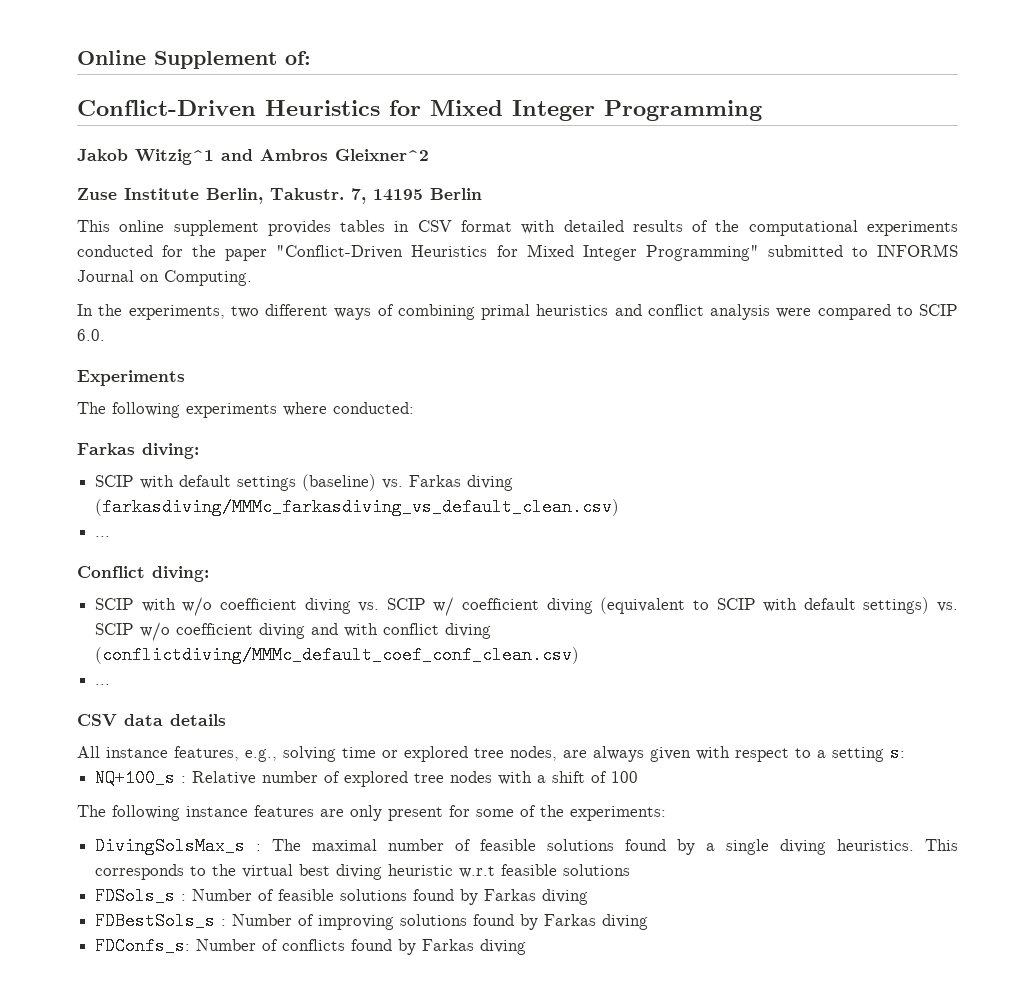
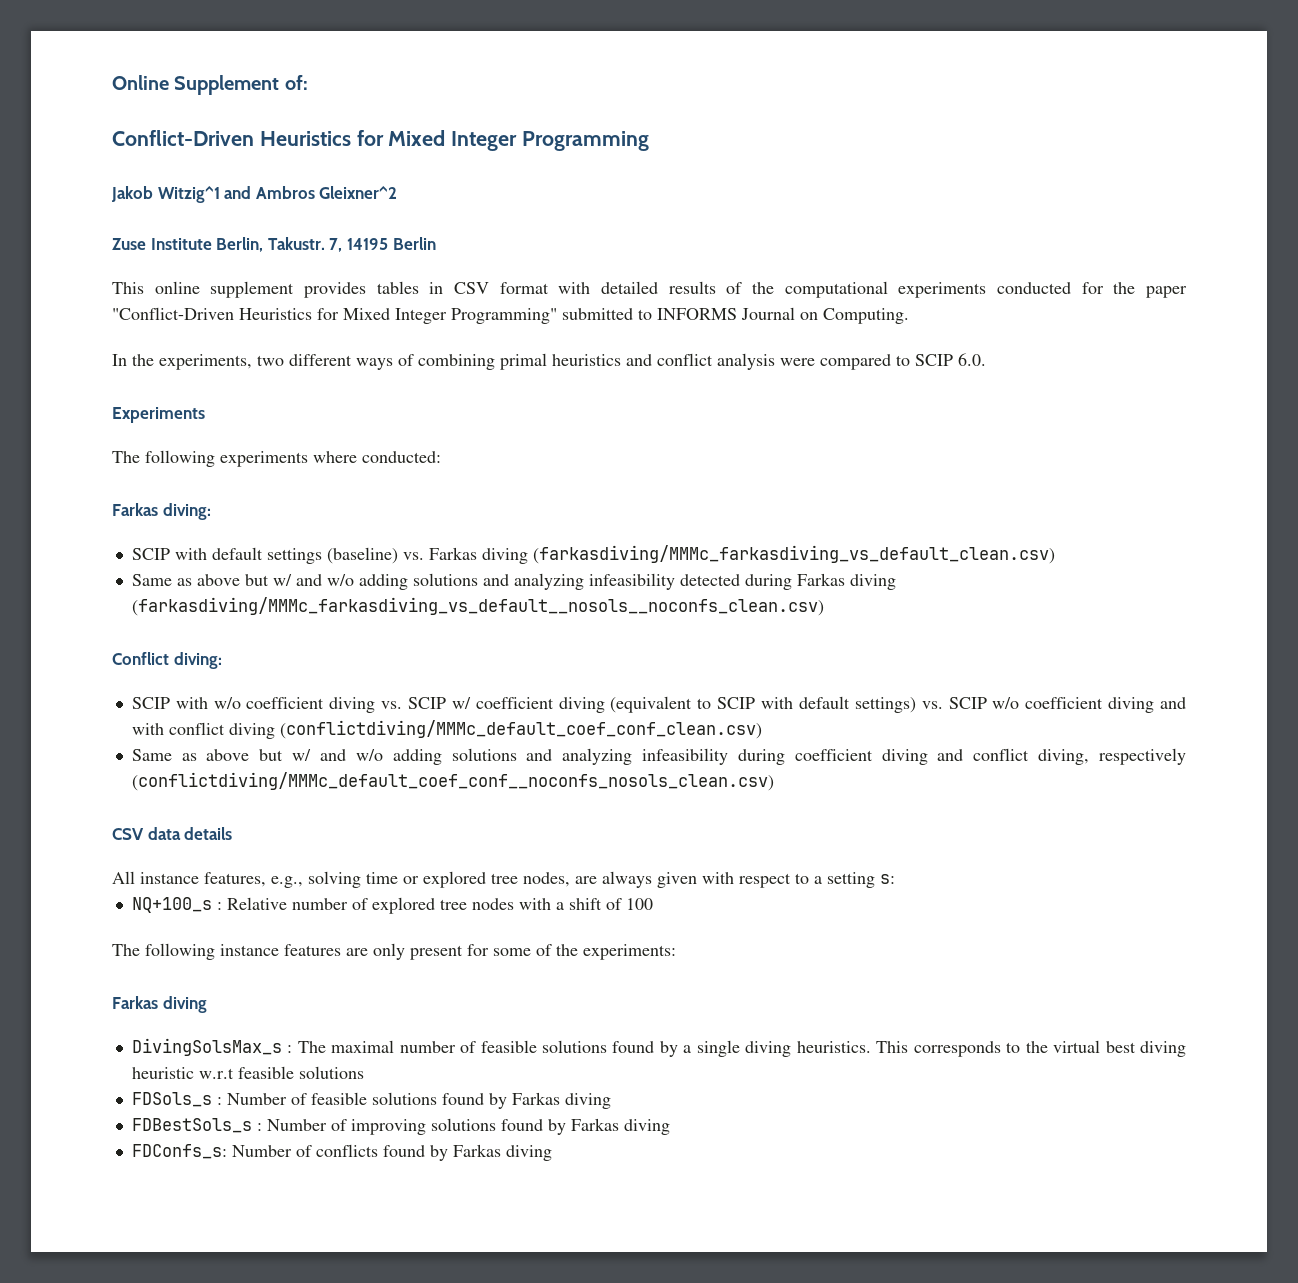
  SCIP with default settings (baseline) vs. Farkas diving (farkasdiving/MMMc_farkasdiving_vs_default_clean.csv)
- ...
+ Same as above but w/ and w/o adding solutions and analyzing infeasibility detected during Farkas diving (farkasdiving/MMMc_farkasdiving_vs_default__nosols__noconfs_clean.csv)
  SCIP with w/o coefficient diving vs. SCIP w/ coefficient diving (equivalent to SCIP with default settings) vs. SCIP w/o coefficient diving and with conflict diving (conflictdiving/MMMc_default_coef_conf_clean.csv)
- ...
+ Same as above but w/ and w/o adding solutions and analyzing infeasibility during coefficient diving and conflict diving, respectively (conflictdiving/MMMc_default_coef_conf__noconfs_nosols_clean.csv)
  The following instance features are only present for some of the experiments:
+ Farkas diving

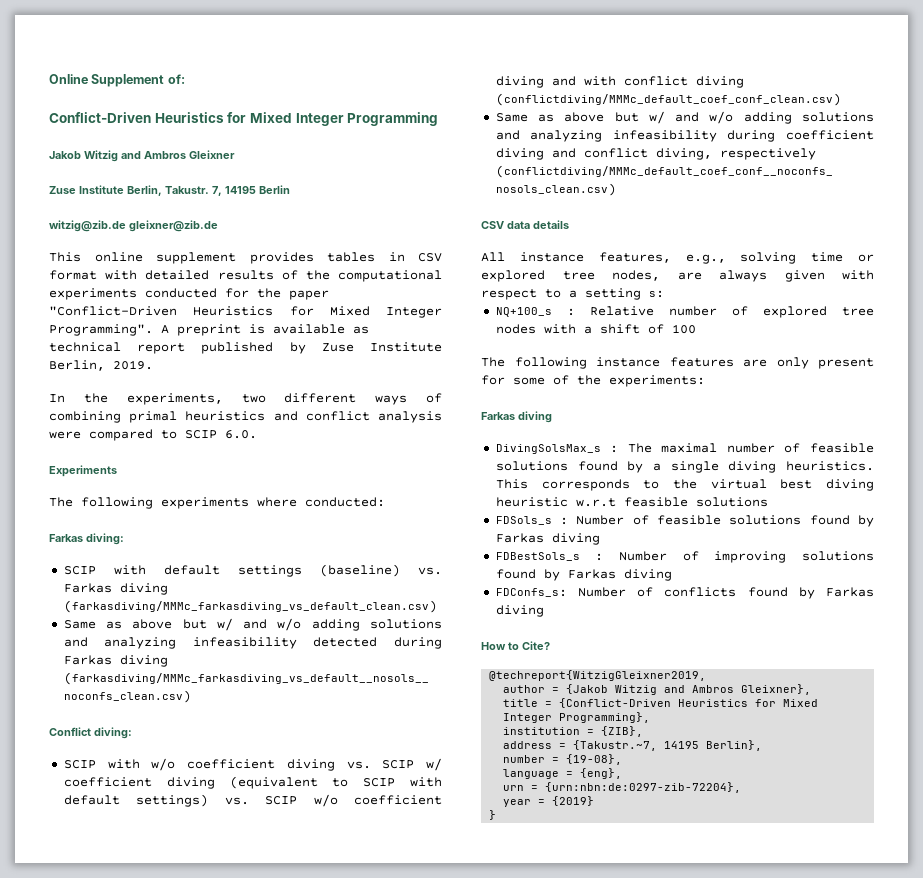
- Jakob Witzig^1 and Ambros Gleixner^2
+ Jakob Witzig and Ambros Gleixner
+ witzig@zib.de gleixner@zib.de
- This online supplement provides tables in CSV format with detailed results of the computational experiments conducted for the paper "Conflict-Driven Heuristics for Mixed Integer Programming" submitted to INFORMS Journal on Computing.
+ This online supplement provides tables in CSV format with detailed results of the computational experiments conducted for the paper "Conflict-Driven Heuristics for Mixed Integer Programming". A preprint is available as technical report published by Zuse Institute Berlin, 2019.
+ How to Cite?
+ @techreport{WitzigGleixner2019,
+ author = {Jakob Witzig and Ambros Gleixner},
+ title = {Conflict-Driven Heuristics for Mixed Integer Programming},
+ institution = {ZIB},
+ address = {Takustr.~7, 14195 Berlin},
+ number = {19-08},
+ language = {eng},
+ urn = {urn:nbn:de:0297-zib-72204},
+ year = {2019}
+ }

